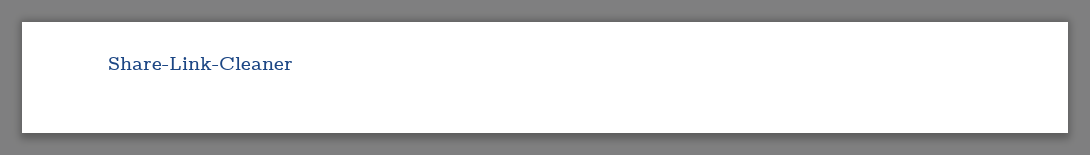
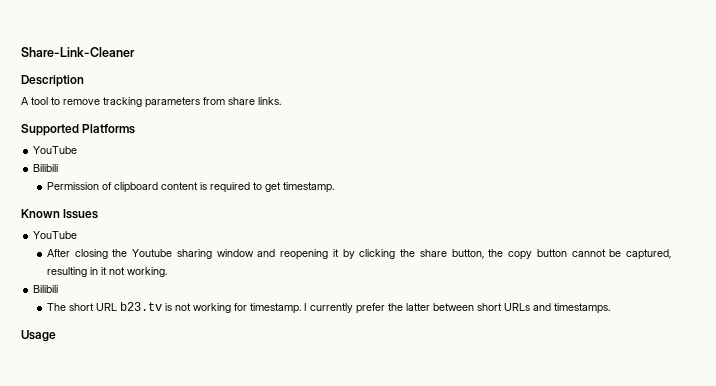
+ Description
+ A tool to remove tracking parameters from share links.
+ Supported Platforms
+ YouTube
+ Bilibili
+ Permission of clipboard content is required to get timestamp.
+ Known Issues
+ YouTube
+ After closing the Youtube sharing window and reopening it by clicking the share button, the copy button cannot be captured, resulting in it not working.
+ Bilibili
+ The short URL b23.tv is not working for timestamp. I currently prefer the latter between short URLs and timestamps.
+ Usage

